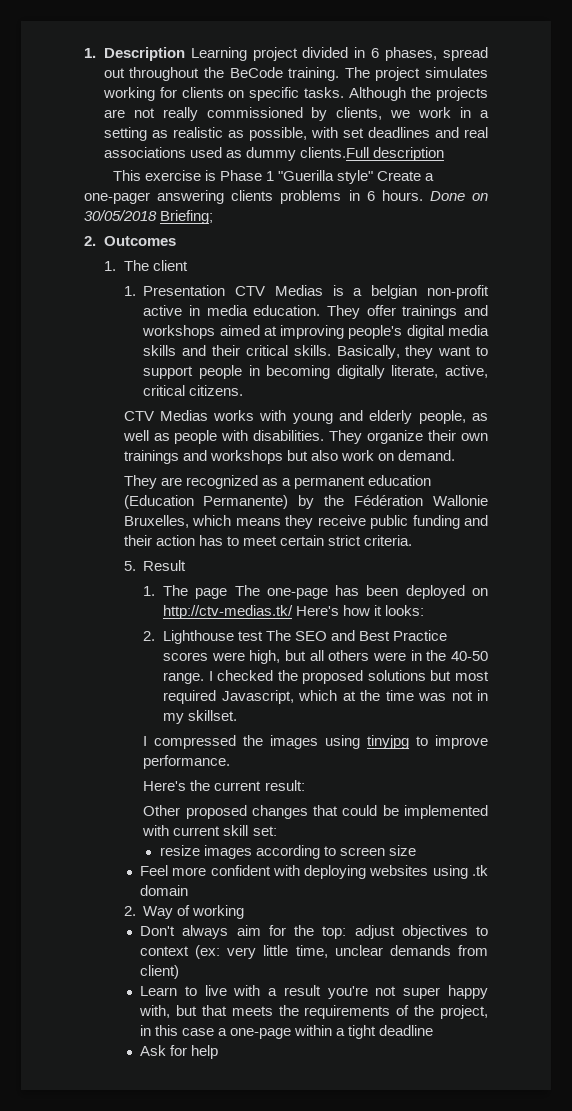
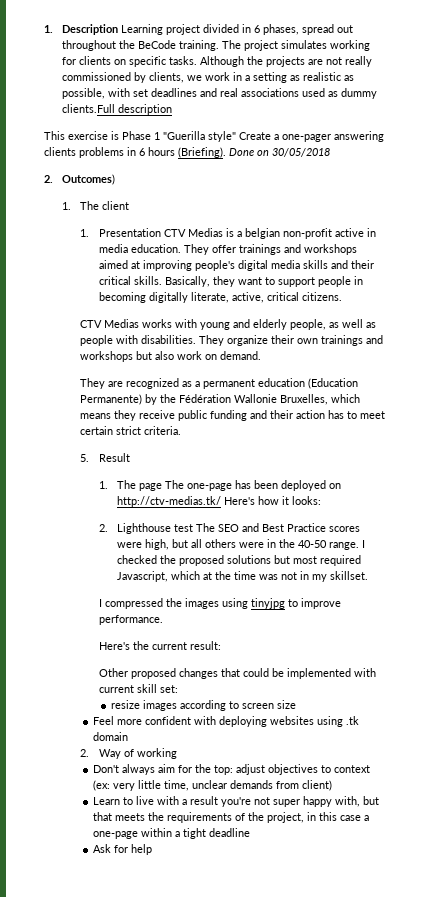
- This exercise is Phase 1 "Guerilla style" Create a one-pager answering clients problems in 6 hours.
+ This exercise is Phase 1 "Guerilla style" Create a one-pager answering clients problems in 6 hours (Briefing).
- Done on 30/05/2018 Briefing;
- 2. Outcomes
+ Done on 30/05/2018
+ 2. Outcomes)

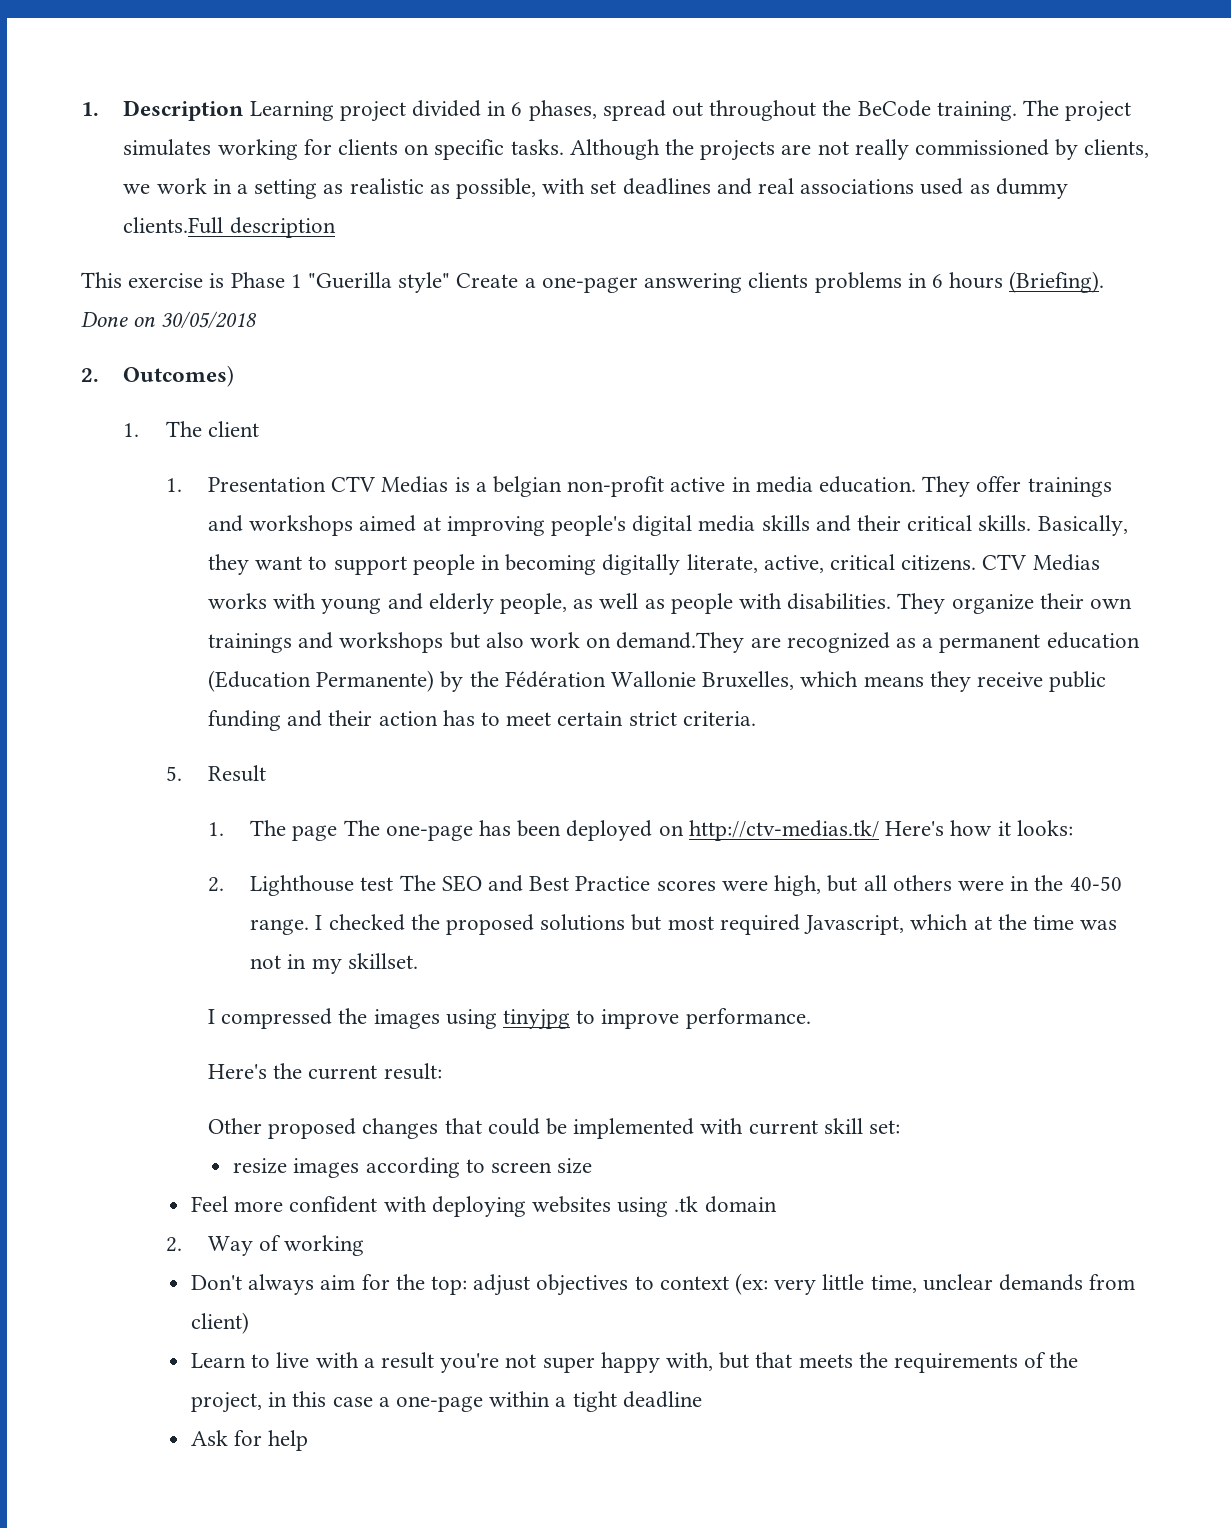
- Basically, they want to support people in becoming digitally literate, active, critical citizens.
- CTV Medias works with young and elderly people, as well as people with disabilities.
+ Basically, they want to support people in becoming digitally literate, active, critical citizens. CTV Medias works with young and elderly people, as well as people with disabilities.
- They organize their own trainings and workshops but also work on demand.
- They are recognized as a permanent education (Education Permanente) by the Fédération Wallonie Bruxelles, which means they receive public funding and their action has to meet certain strict criteria.
+ They organize their own trainings and workshops but also work on demand.They are recognized as a permanent education (Education Permanente) by the Fédération Wallonie Bruxelles, which means they receive public funding and their action has to meet certain strict criteria.

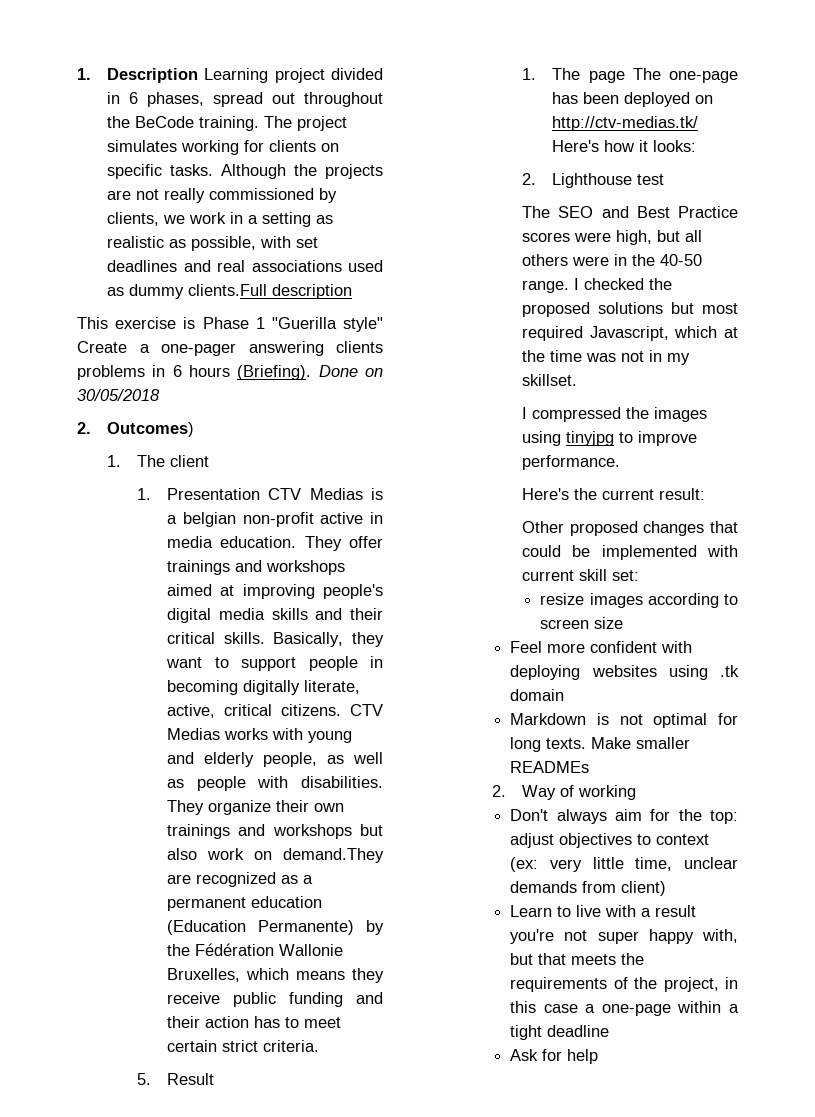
- 2. Lighthouse test The SEO and Best Practice scores were high, but all others were in the 40-50 range.
+ 2. Lighthouse test
+ The SEO and Best Practice scores were high, but all others were in the 40-50 range.
+ Markdown is not optimal for long texts. Make smaller READMEs

